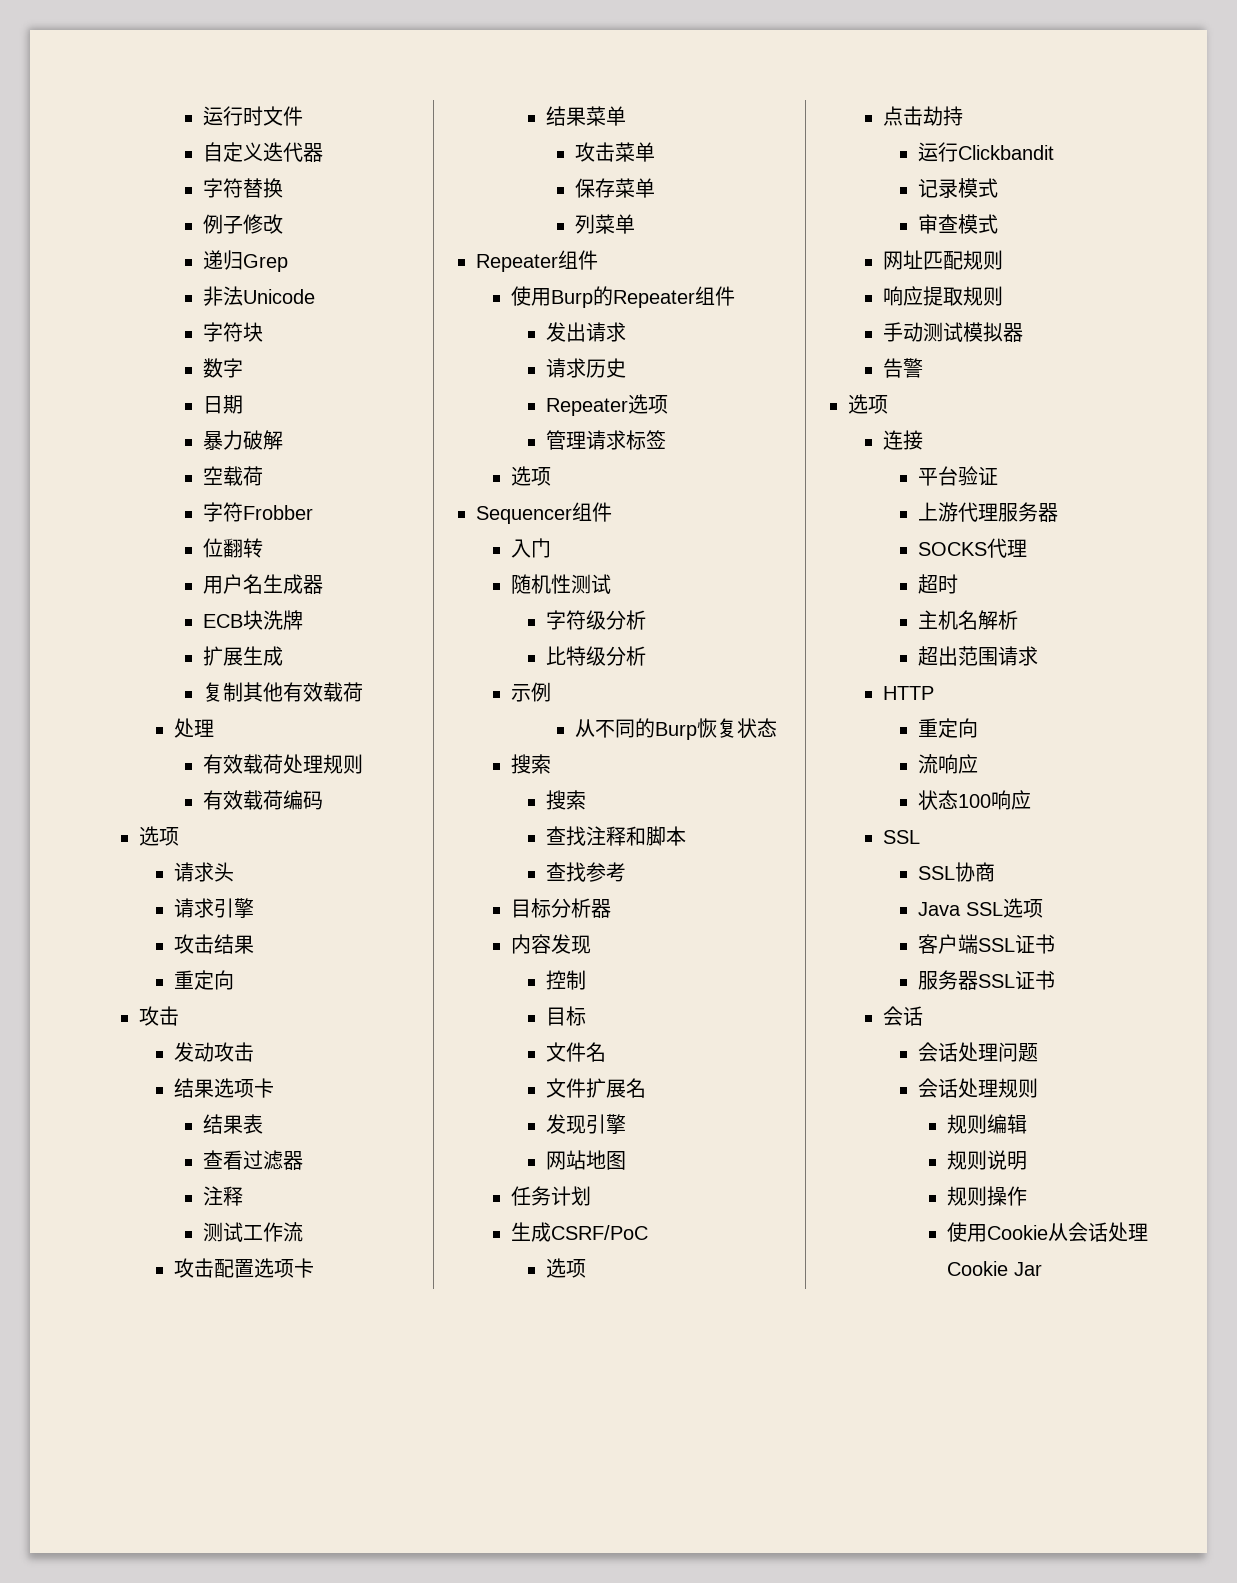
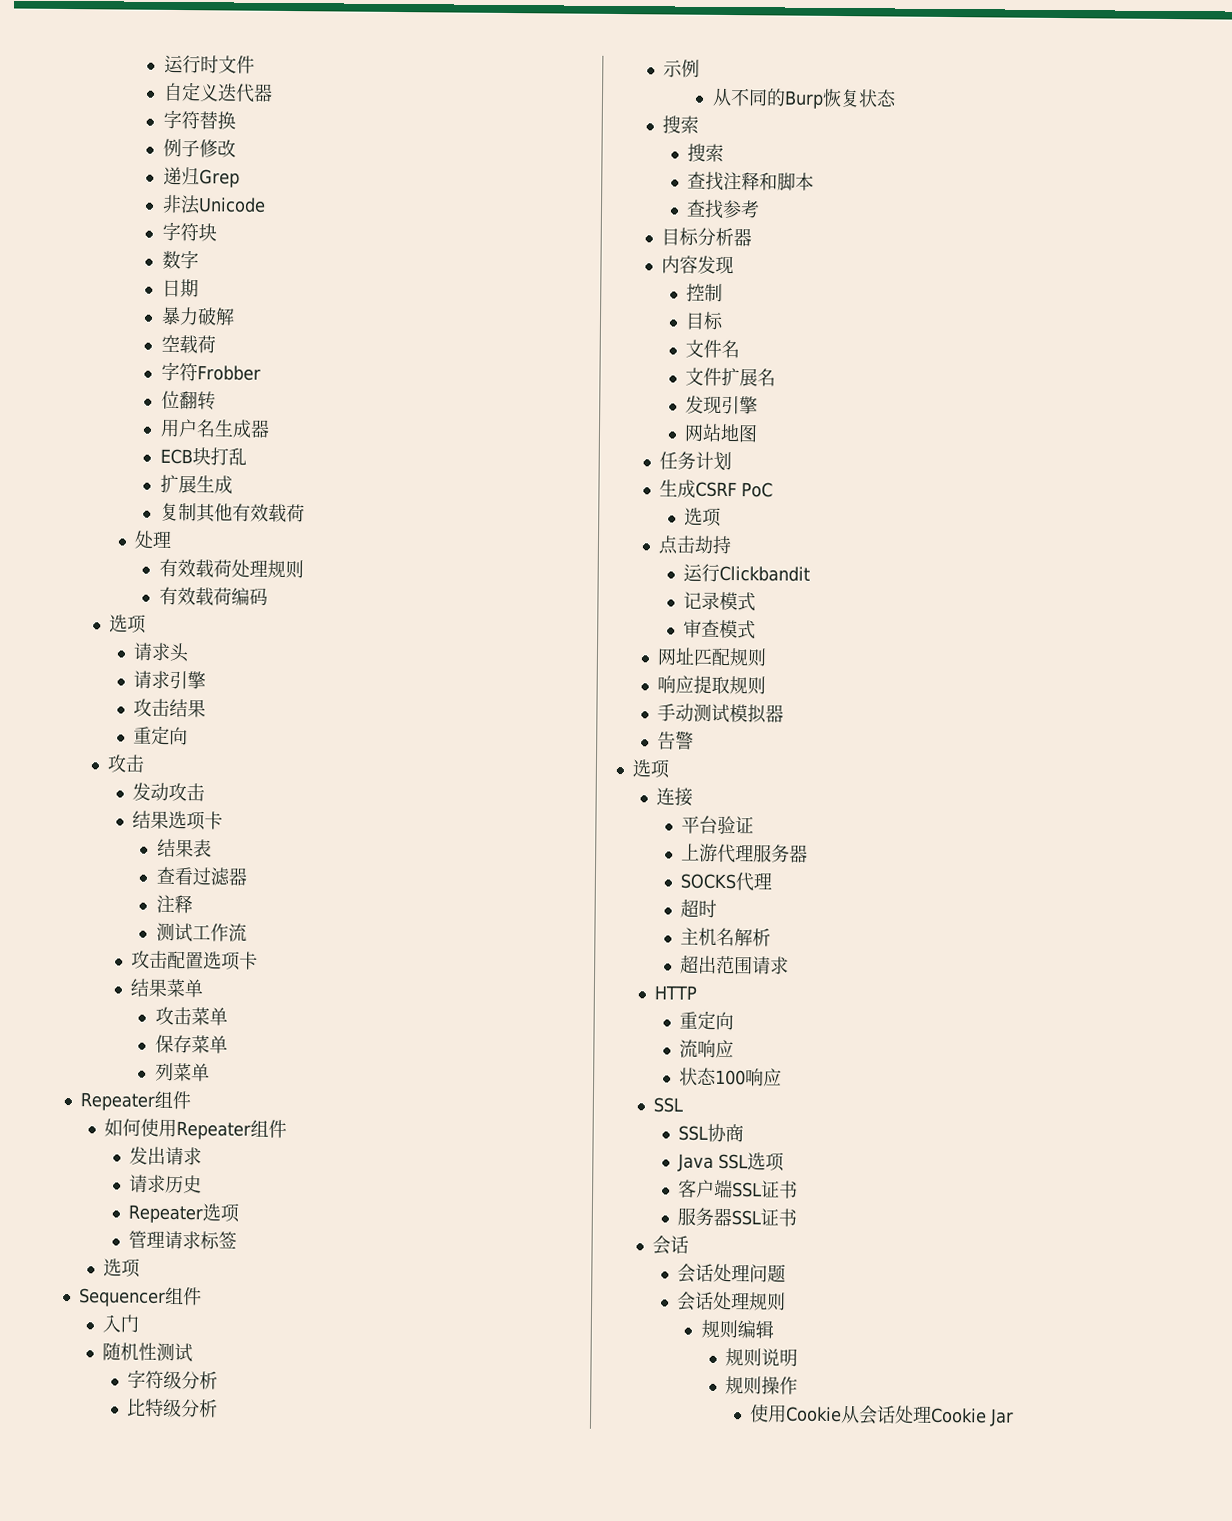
- ECB块洗牌
+ ECB块打乱
- 使用Burp的Repeater组件
+ 如何使用Repeater组件
- 生成CSRF/PoC
+ 生成CSRF PoC

